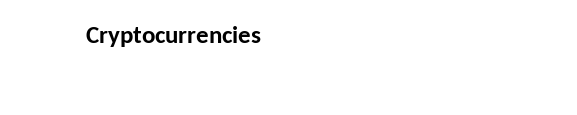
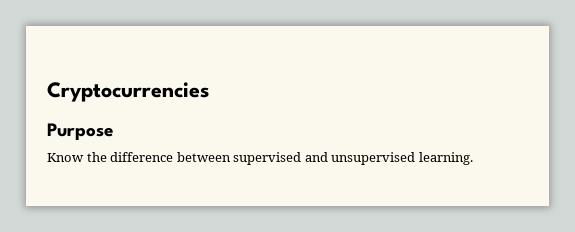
+ Purpose
+ Know the difference between supervised and unsupervised learning.

